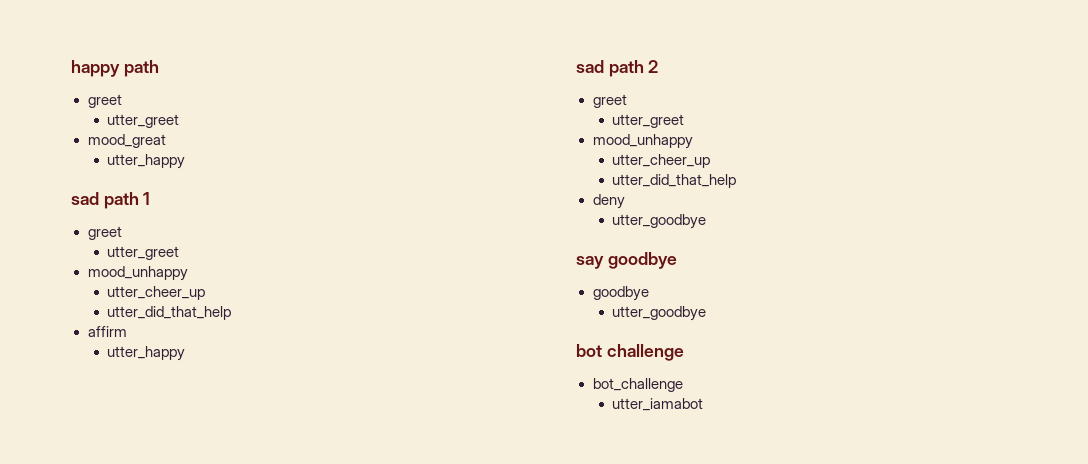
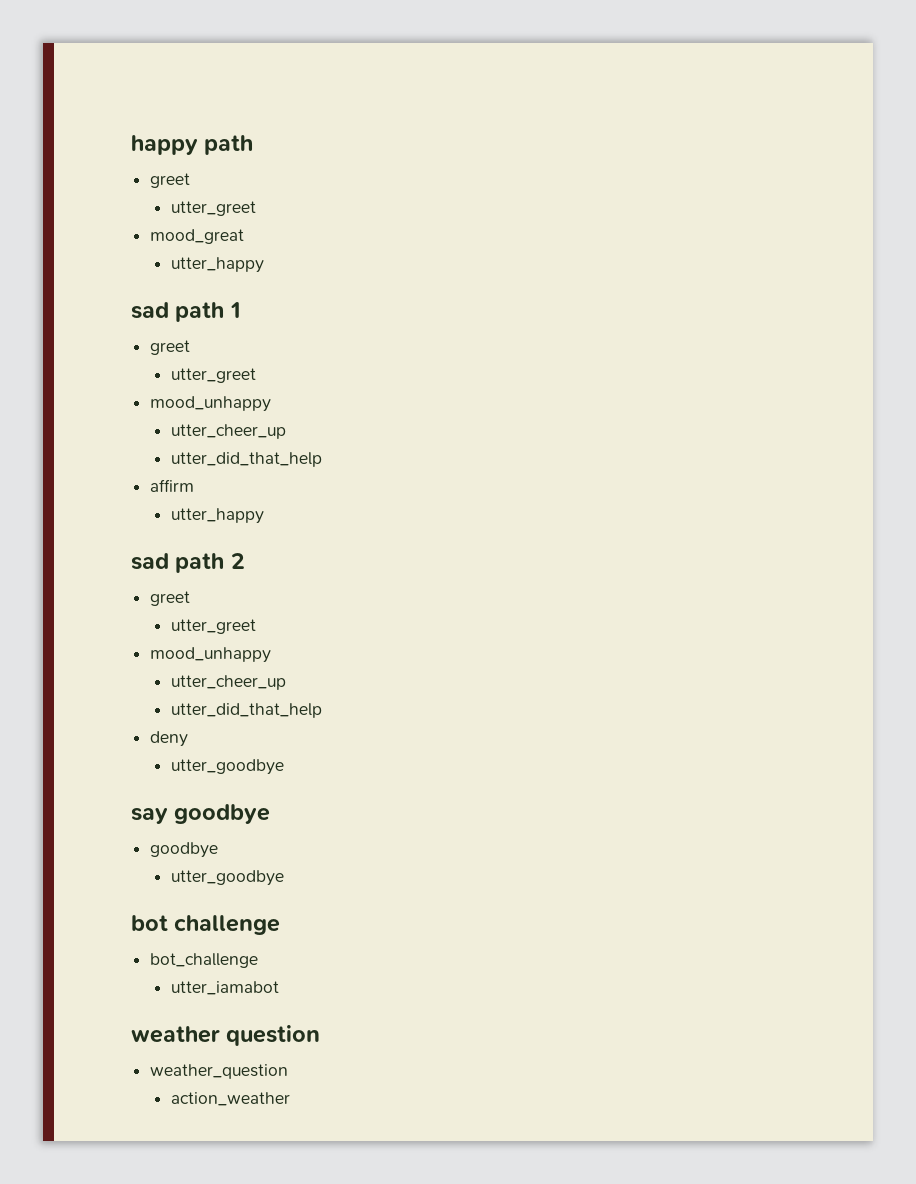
+ weather question
+ weather_question
+ action_weather

